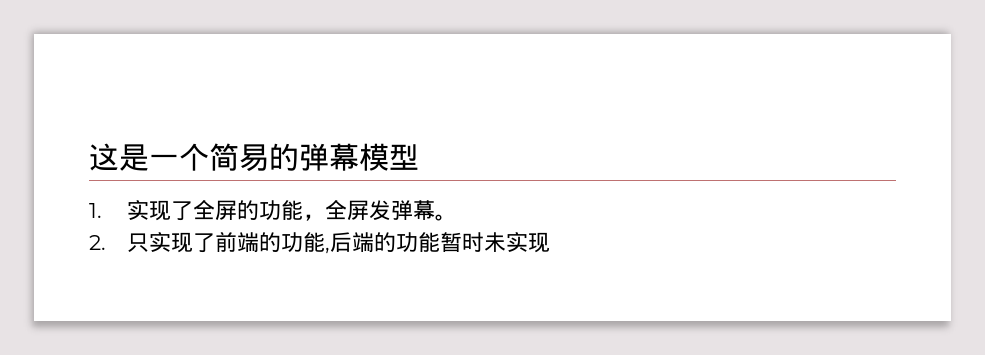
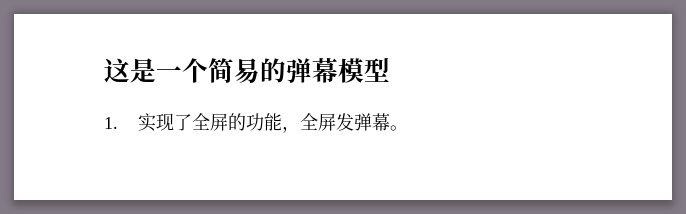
- 2.只实现了前端的功能,后端的功能暂时未实现

